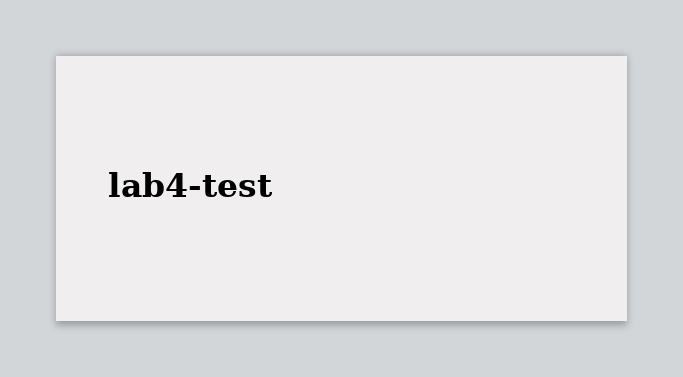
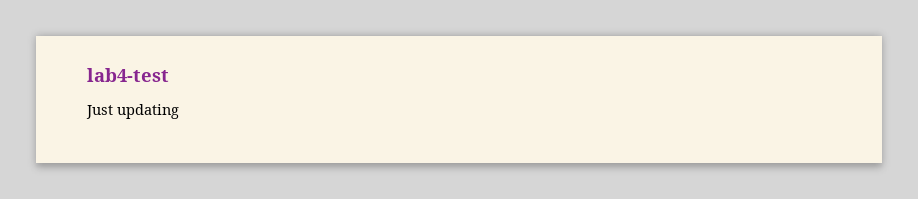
+ Just updating

